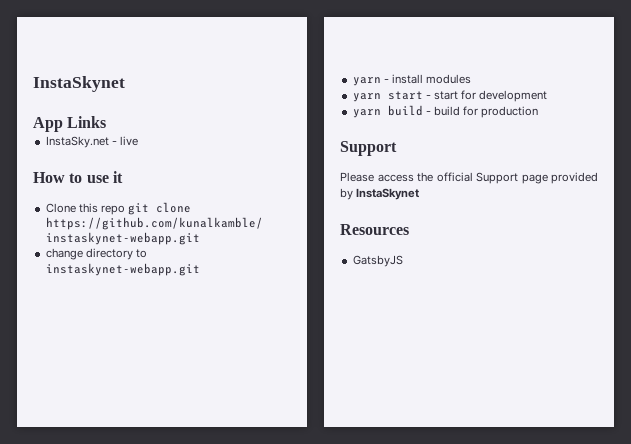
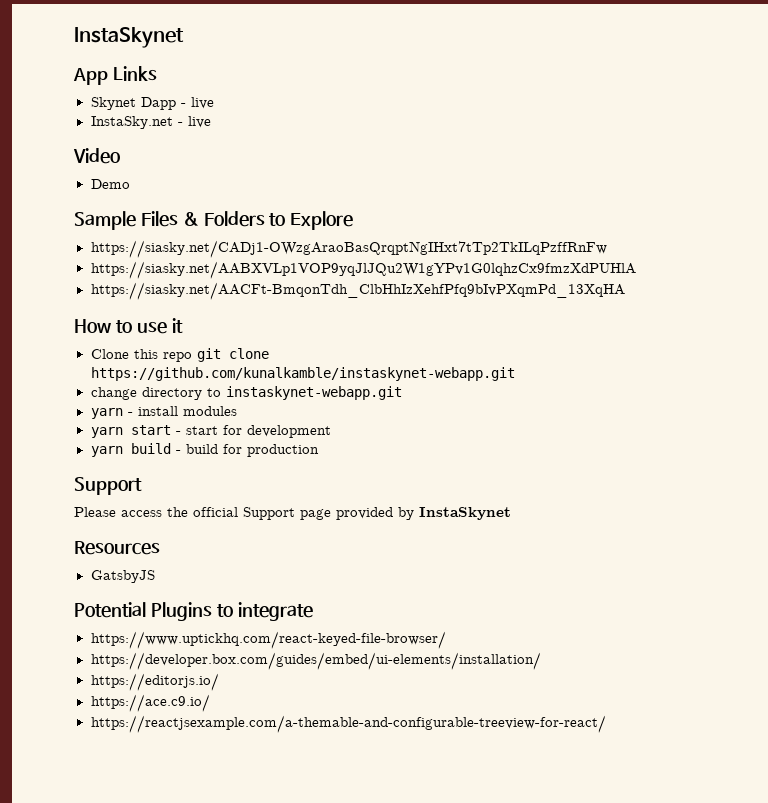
+ Skynet Dapp - live
+ Video
+ Demo
+ Sample Files & Folders to Explore
+ https://siasky.net/CADj1-OWzgAraoBasQrqptNgIHxt7tTp2TkILqPzffRnFw
+ https://siasky.net/AABXVLp1VOP9yqJlJQu2W1gYPv1G0lqhzCx9fmzXdPUHlA
+ https://siasky.net/AACFt-BmqonTdh_ClbHhIzXehfPfq9bIvPXqmPd_13XqHA
+ Potential Plugins to integrate
+ https://www.uptickhq.com/react-keyed-file-browser/
+ https://developer.box.com/guides/embed/ui-elements/installation/
+ https://editorjs.io/
+ https://ace.c9.io/
+ https://reactjsexample.com/a-themable-and-configurable-treeview-for-react/

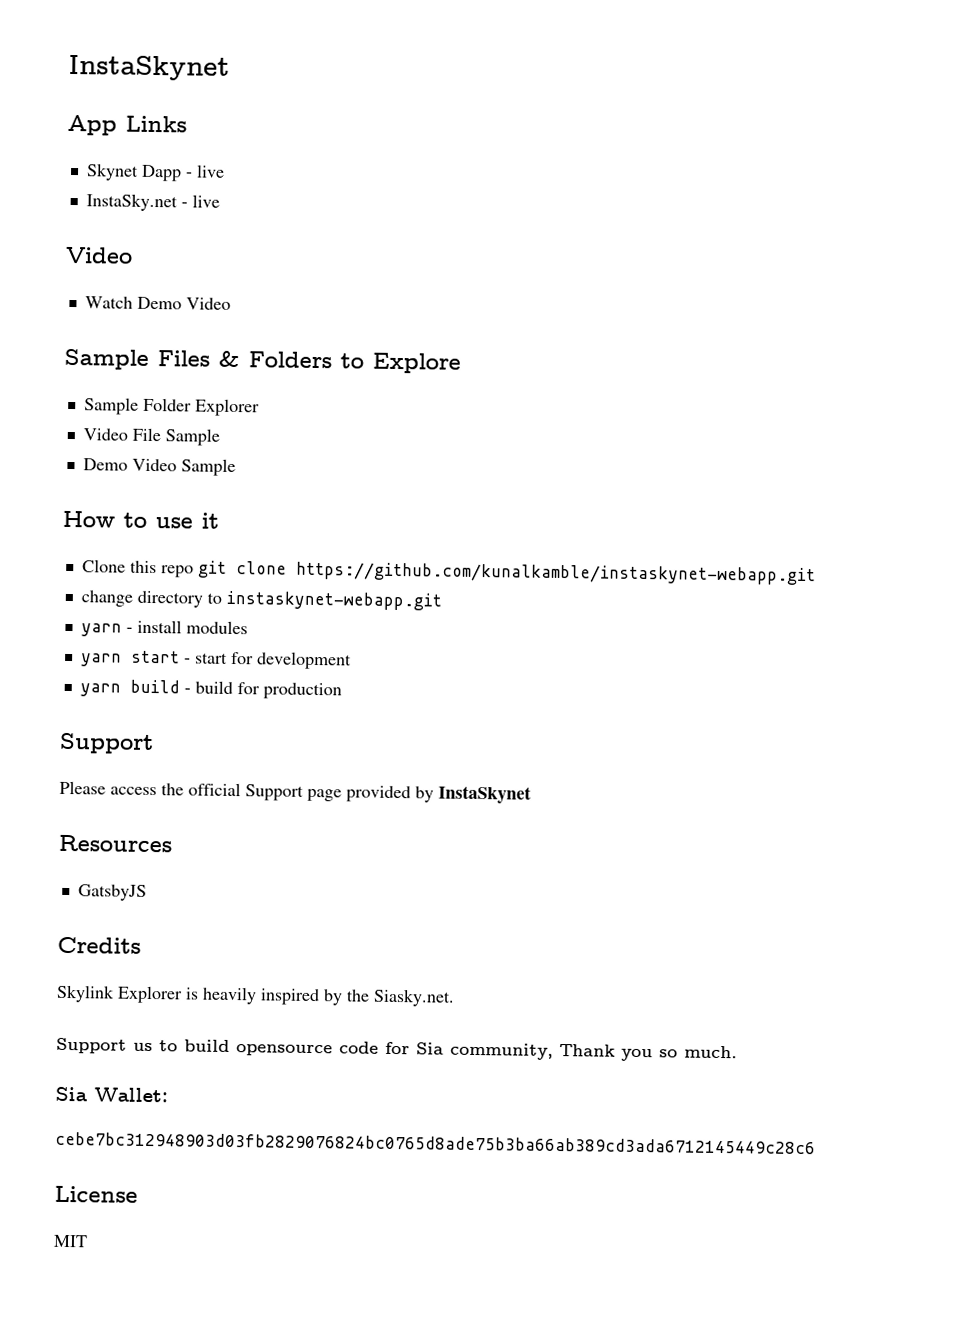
- Demo
+ Watch Demo Video
- https://siasky.net/CADj1-OWzgAraoBasQrqptNgIHxt7tTp2TkILqPzffRnFw
- https://siasky.net/AABXVLp1VOP9yqJlJQu2W1gYPv1G0lqhzCx9fmzXdPUHlA
- https://siasky.net/AACFt-BmqonTdh_ClbHhIzXehfPfq9bIvPXqmPd_13XqHA
+ Sample Folder Explorer
+ Video File Sample
+ Demo Video Sample
- Potential Plugins to integrate
- https://www.uptickhq.com/react-keyed-file-browser/
- https://developer.box.com/guides/embed/ui-elements/installation/
- https://editorjs.io/
- https://ace.c9.io/
- https://reactjsexample.com/a-themable-and-configurable-treeview-for-react/
+ Credits
+ Skylink Explorer is heavily inspired by the Siasky.net.
+ Support us to build opensource code for Sia community, Thank you so much.
+ Sia Wallet:
+ cebe7bc312948903d03fb2829076824bc0765d8ade75b3ba66ab389cd3ada6712145449c28c6
+ License
+ MIT

